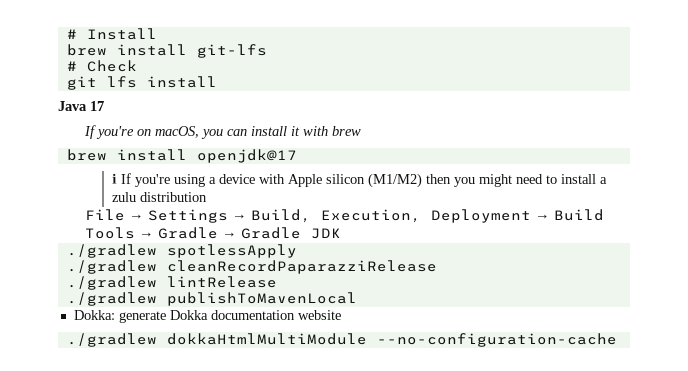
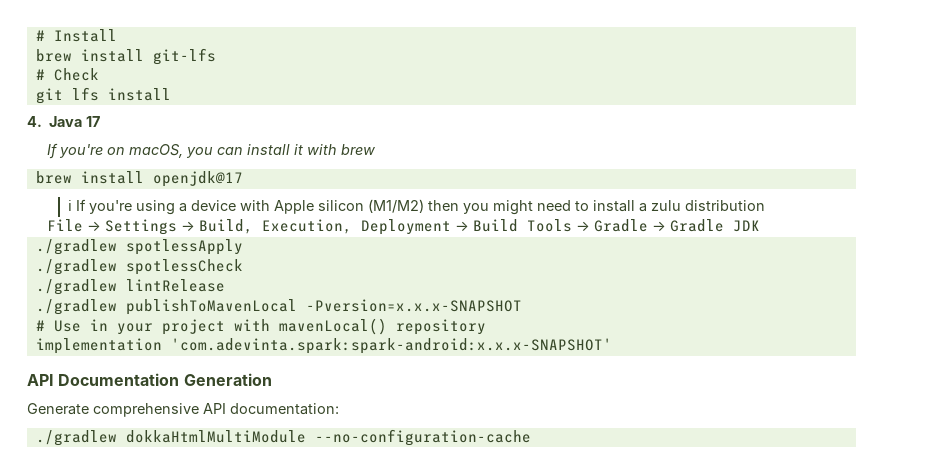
- Java 17
+ 4. Java 17
- ./gradlew cleanRecordPaparazziRelease
+ ./gradlew spotlessCheck
- ./gradlew publishToMavenLocal
- Dokka: generate Dokka documentation website
+ ./gradlew publishToMavenLocal -Pversion=x.x.x-SNAPSHOT
+ # Use in your project with mavenLocal() repository
+ implementation 'com.adevinta.spark:spark-android:x.x.x-SNAPSHOT'
+ API Documentation Generation
+ Generate comprehensive API documentation:

